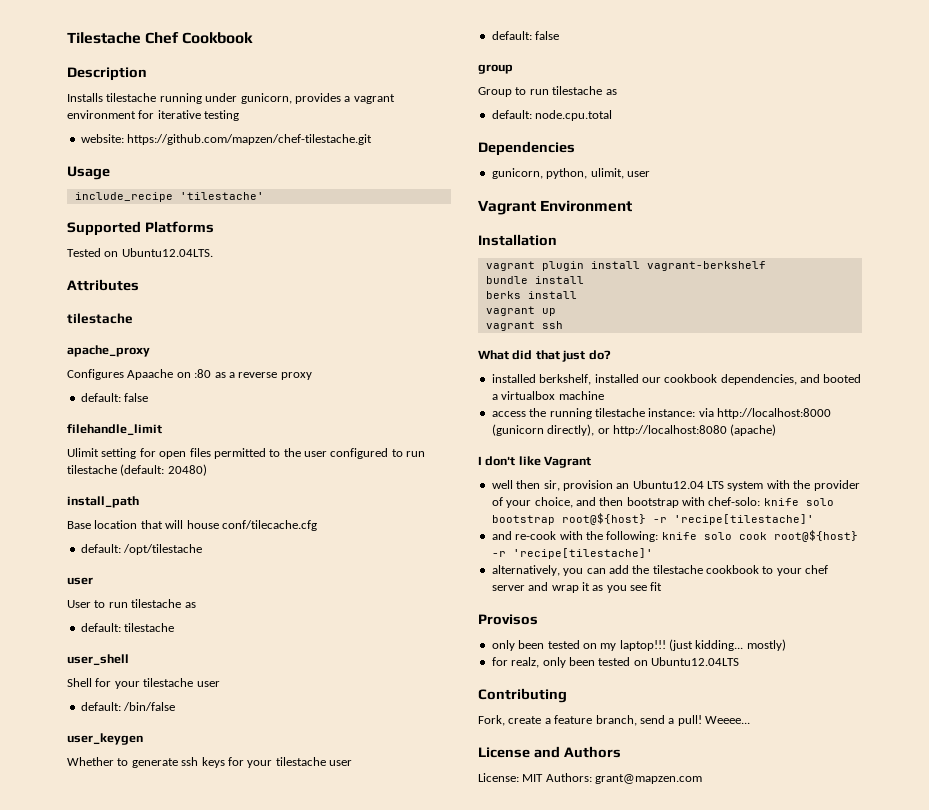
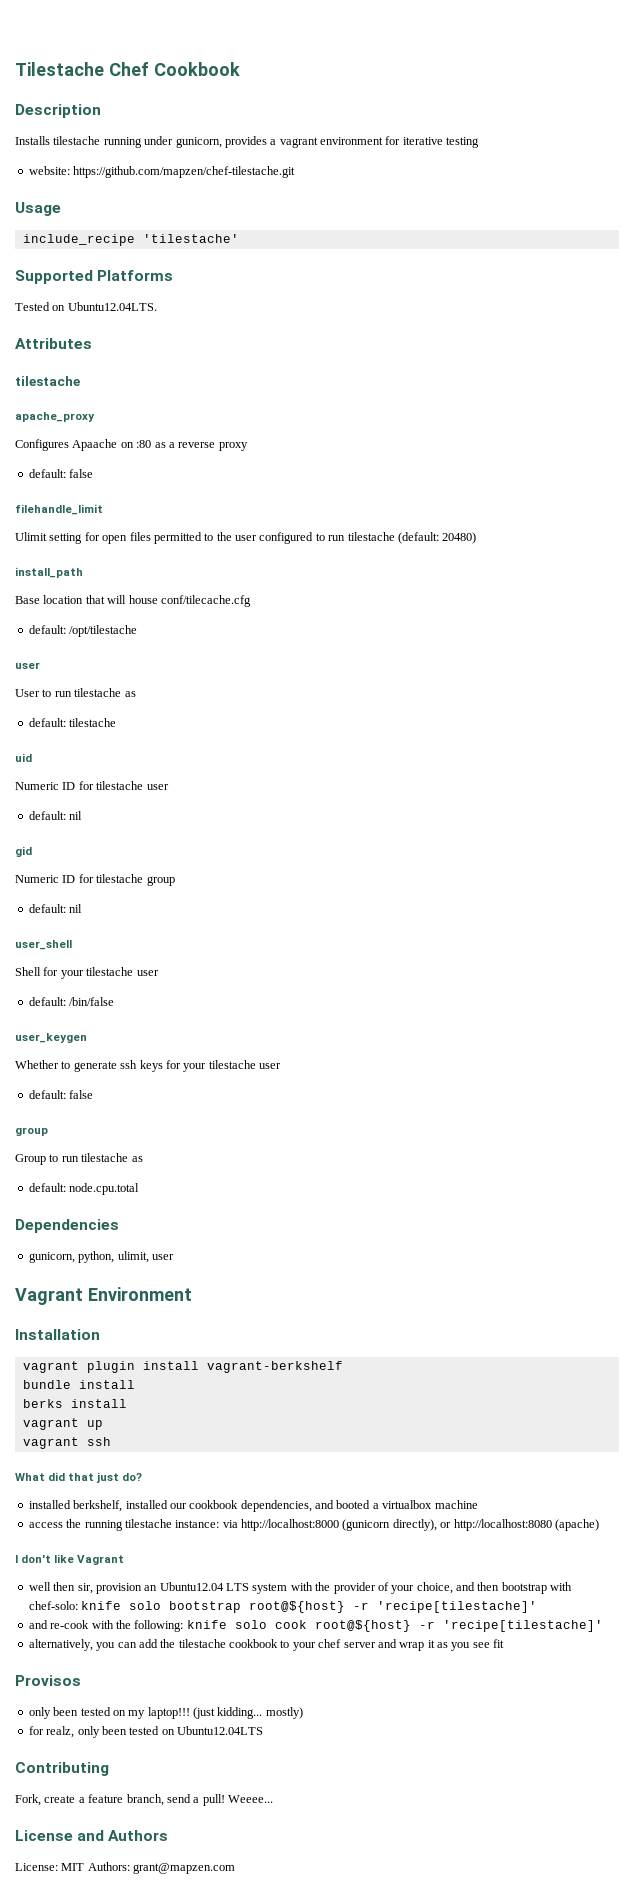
+ uid
+ Numeric ID for tilestache user
+ default: nil
+ gid
+ Numeric ID for tilestache group
+ default: nil

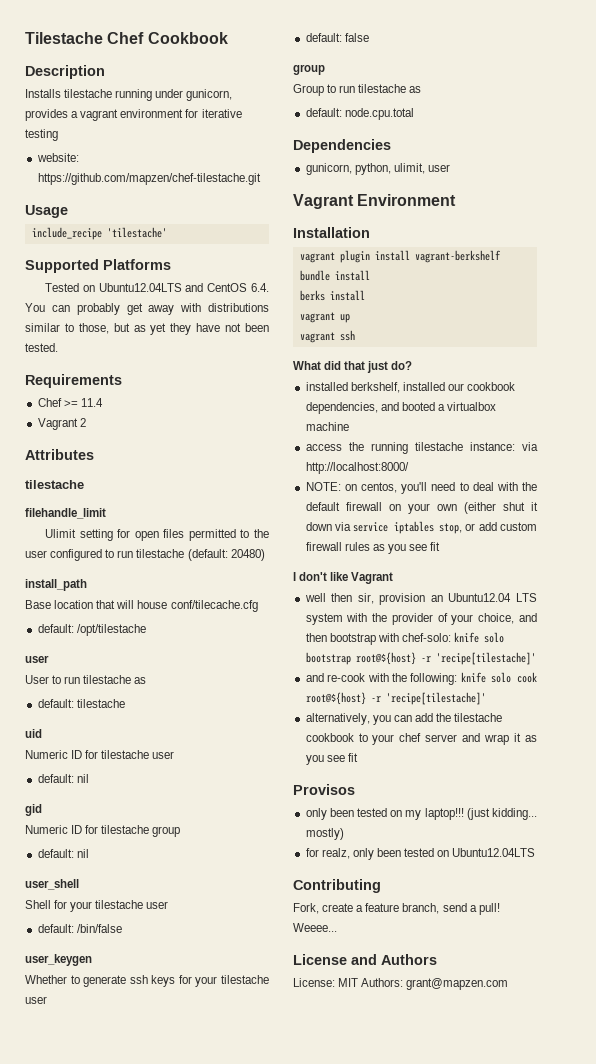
- Tested on Ubuntu12.04LTS.
+ Tested on Ubuntu12.04LTS and CentOS 6.4. You can probably get away with distributions similar to those, but as yet they have not been tested.
+ Requirements
+ Chef >= 11.4
+ Vagrant 2
  Attributes
  tilestache
- apache_proxy
- Configures Apaache on :80 as a reverse proxy
- default: false
- access the running tilestache instance: via http://localhost:8000 (gunicorn directly), or http://localhost:8080 (apache)
+ access the running tilestache instance: via http://localhost:8000/
+ NOTE: on centos, you'll need to deal with the default firewall on your own (either shut it down via service iptables stop, or add custom firewall rules as you see fit

